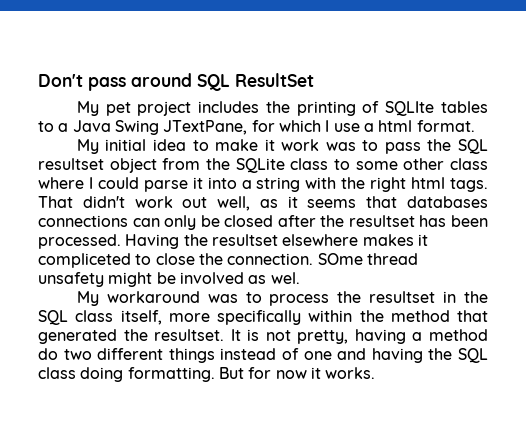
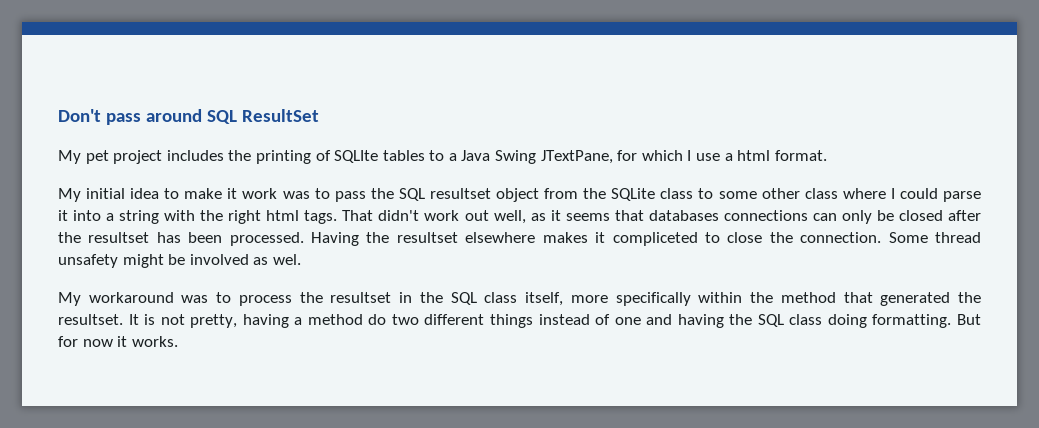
- SOme thread unsafety might be involved as wel.
+ Some thread unsafety might be involved as wel.

